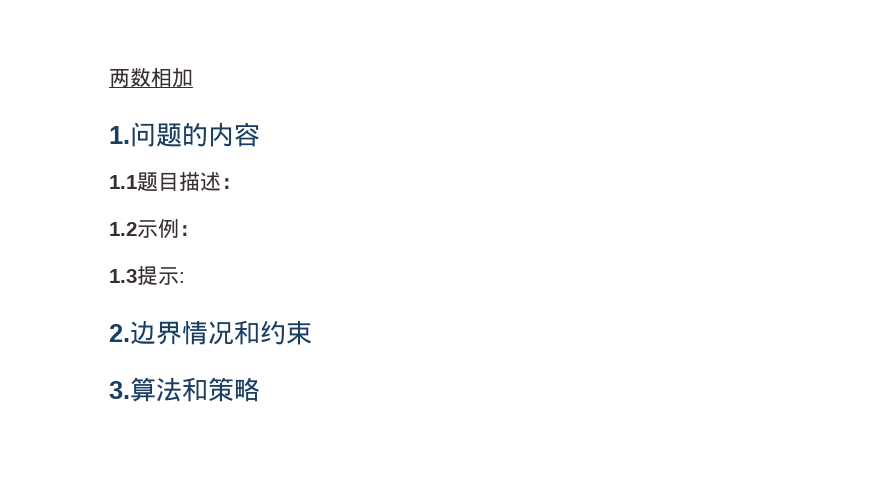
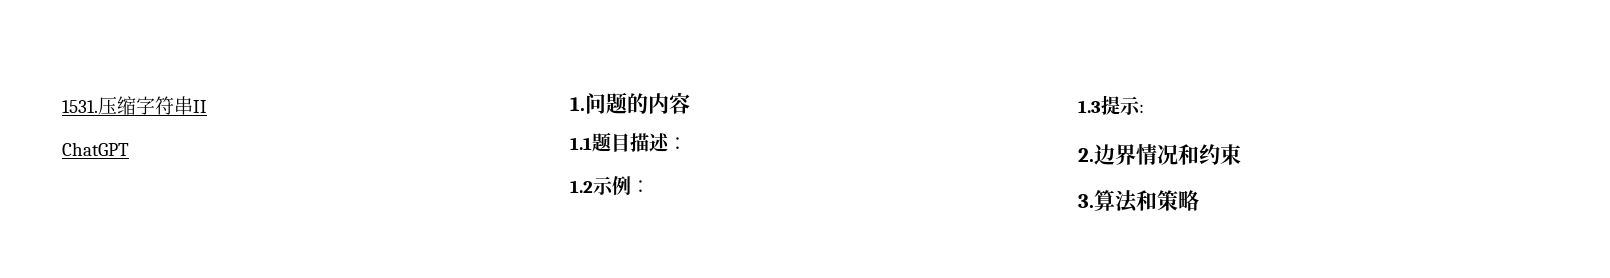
- 两数相加
+ 1531.压缩字符串II
+ ChatGPT

